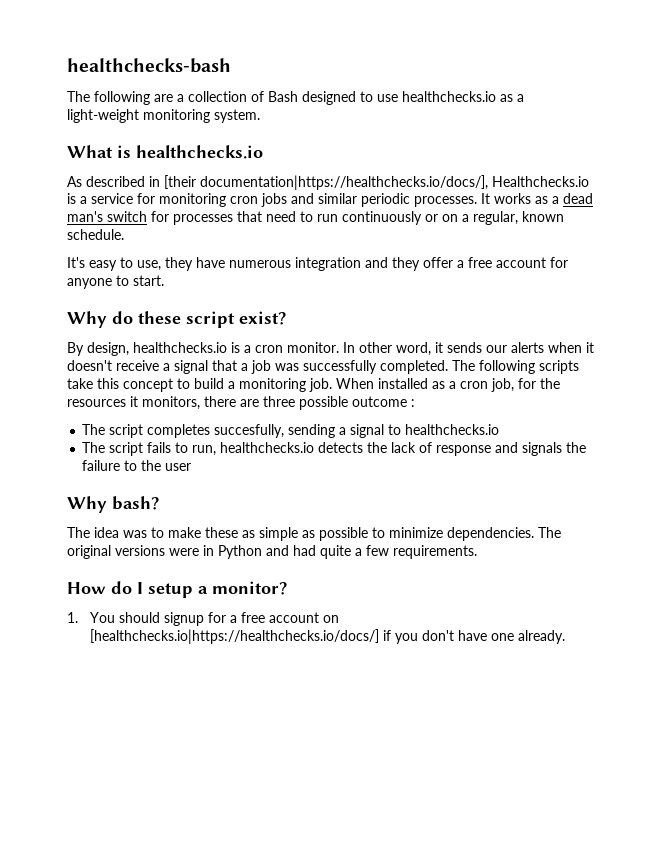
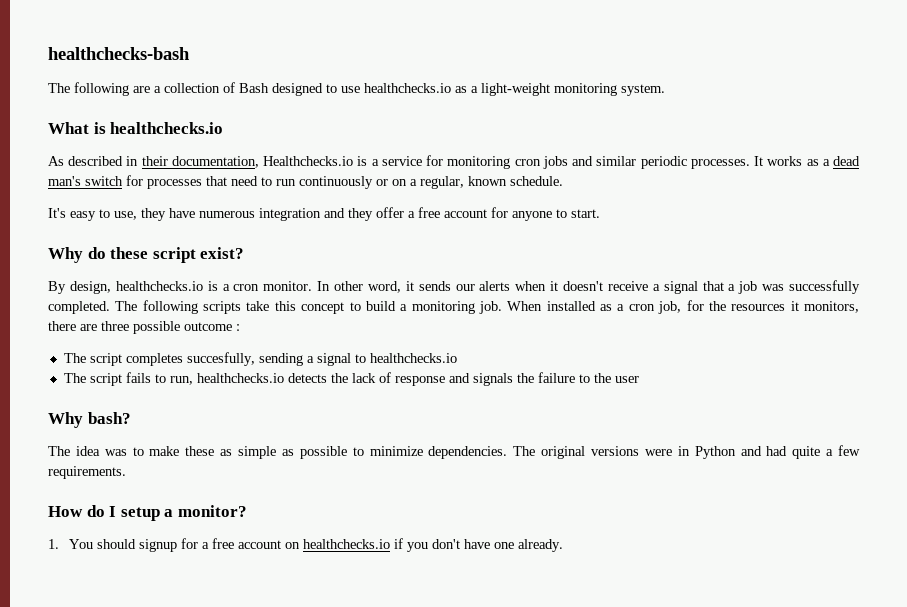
- As described in [their documentation|https://healthchecks.io/docs/], Healthchecks.io is a service for monitoring cron jobs and similar periodic processes.
+ As described in their documentation, Healthchecks.io is a service for monitoring cron jobs and similar periodic processes.
- 1. You should signup for a free account on [healthchecks.io|https://healthchecks.io/docs/] if you don't have one already.
+ 1. You should signup for a free account on healthchecks.io if you don't have one already.

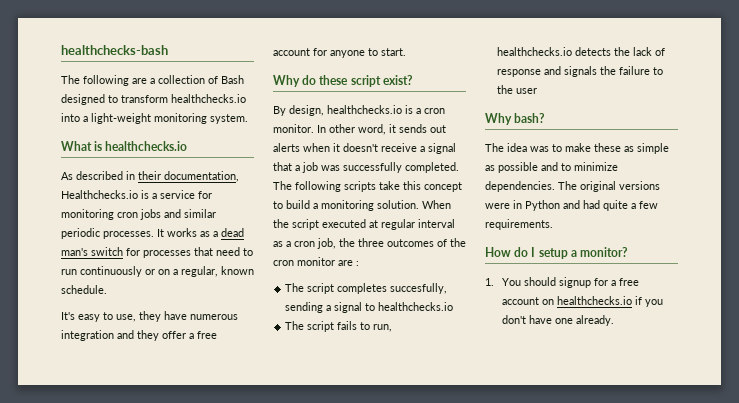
- The following are a collection of Bash designed to use healthchecks.io as a light-weight monitoring system.
+ The following are a collection of Bash designed to transform healthchecks.io into a light-weight monitoring system.
- In other word, it sends our alerts when it doesn't receive a signal that a job was successfully completed.
+ In other word, it sends out alerts when it doesn't receive a signal that a job was successfully completed.
- The following scripts take this concept to build a monitoring job. When installed as a cron job, for the resources it monitors, there are three possible outcome :
+ The following scripts take this concept to build a monitoring solution. When the script executed at regular interval as a cron job, the three outcomes of the cron monitor are :
- The idea was to make these as simple as possible to minimize dependencies.
+ The idea was to make these as simple as possible and to minimize dependencies.

